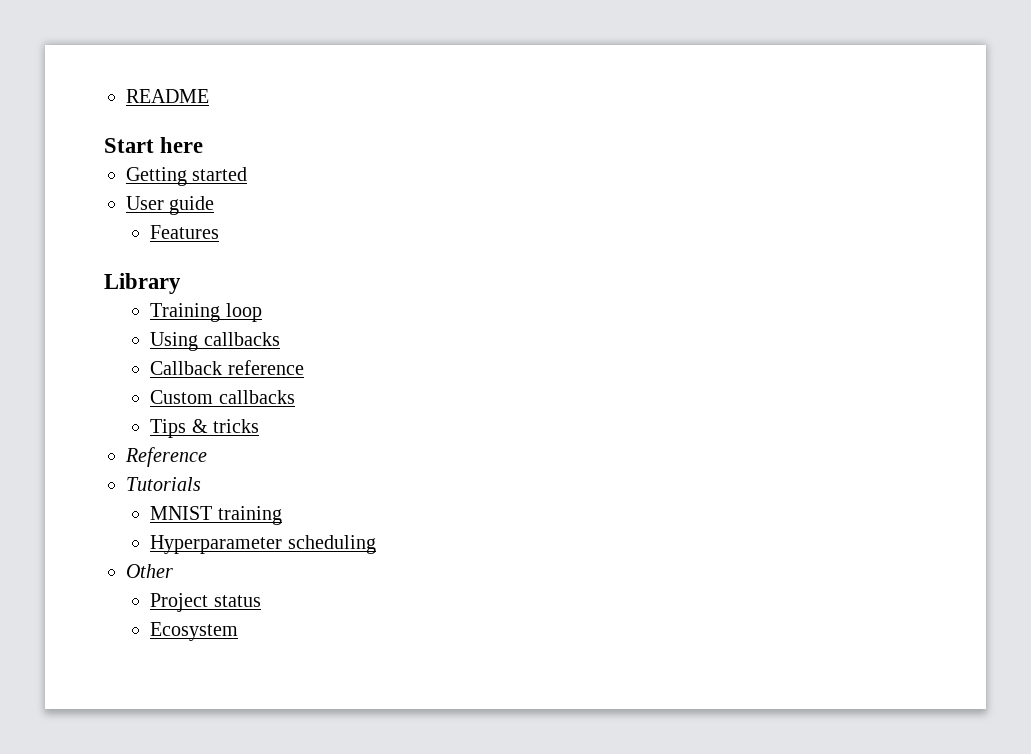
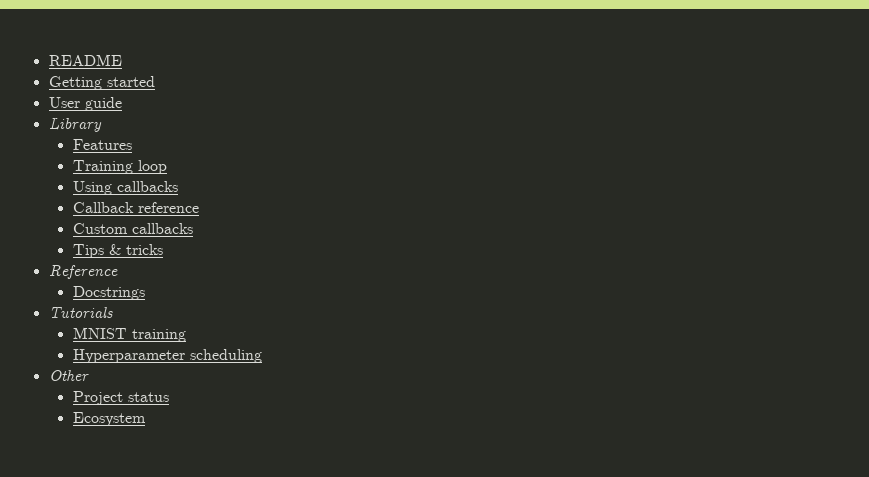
- Start here
+ Library
- Library
+ Docstrings

